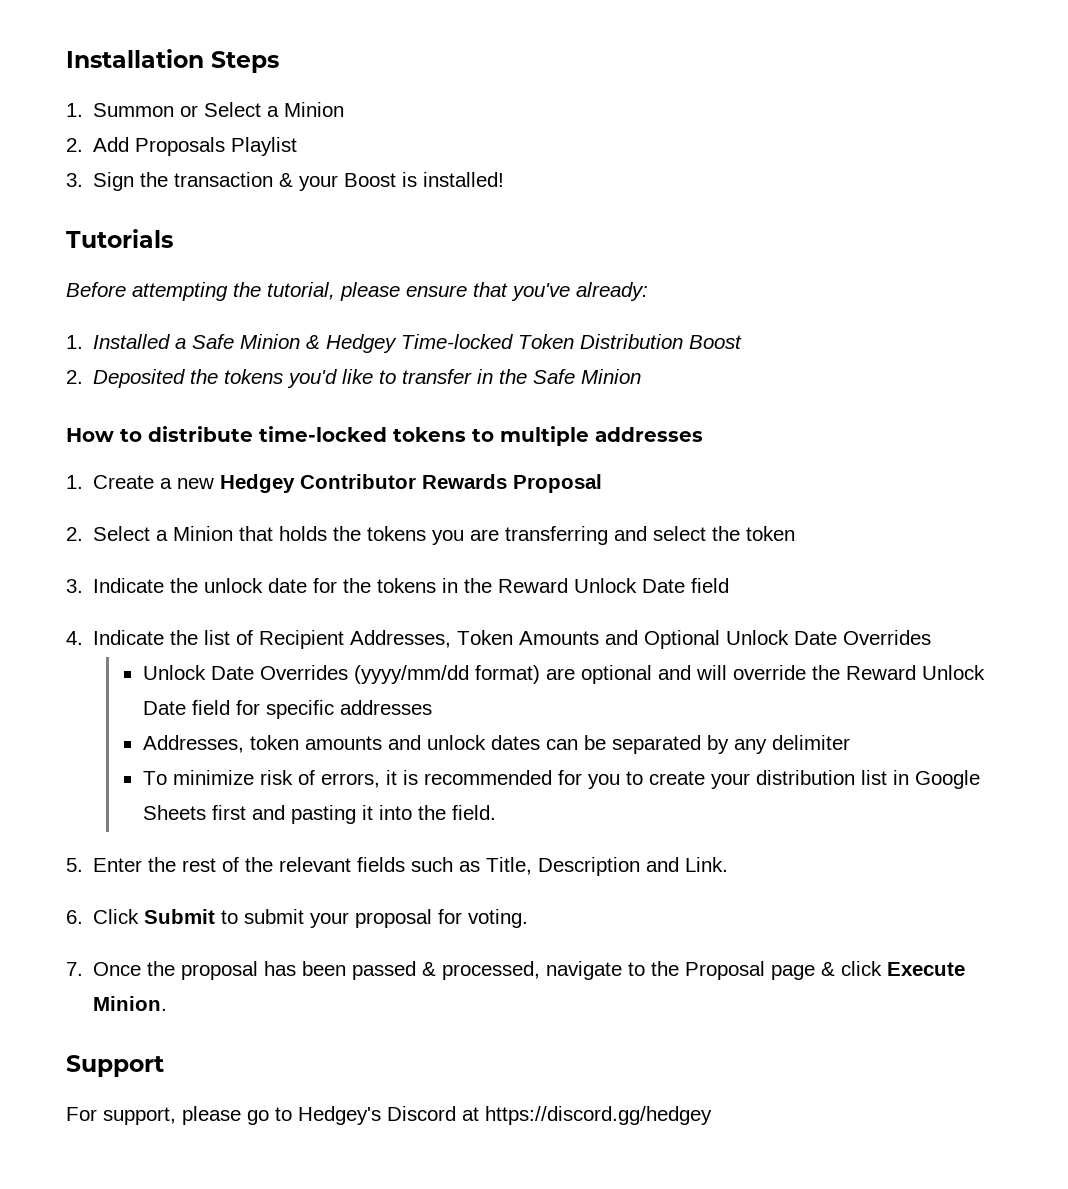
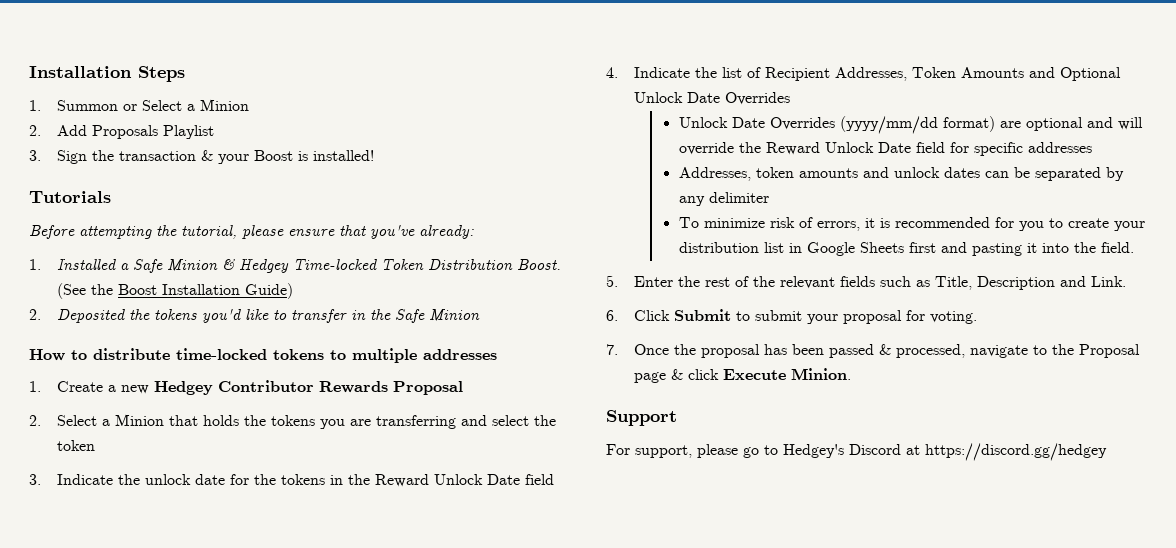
- 1. Installed a Safe Minion & Hedgey Time-locked Token Distribution Boost
+ 1. Installed a Safe Minion & Hedgey Time-locked Token Distribution Boost. (See the Boost Installation Guide)

